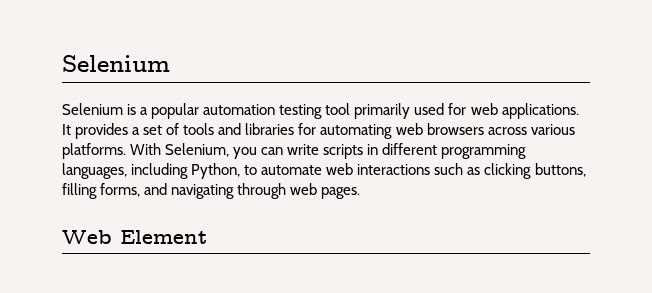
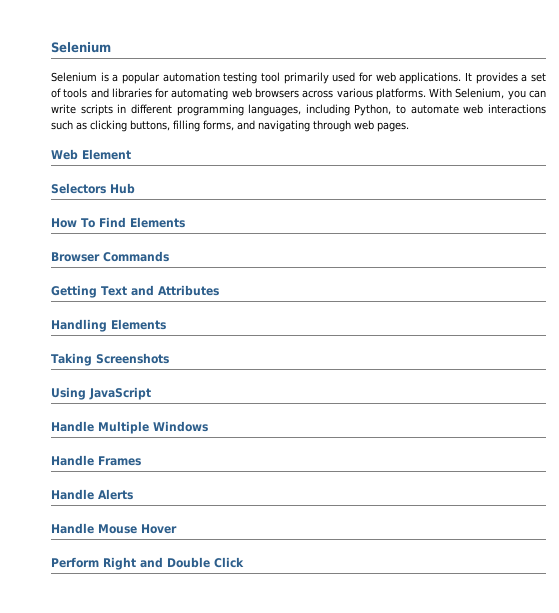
+ Selectors Hub
+ How To Find Elements
+ Browser Commands
+ Getting Text and Attributes
+ Handling Elements
+ Taking Screenshots
+ Using JavaScript
+ Handle Multiple Windows
+ Handle Frames
+ Handle Alerts
+ Handle Mouse Hover
+ Perform Right and Double Click

